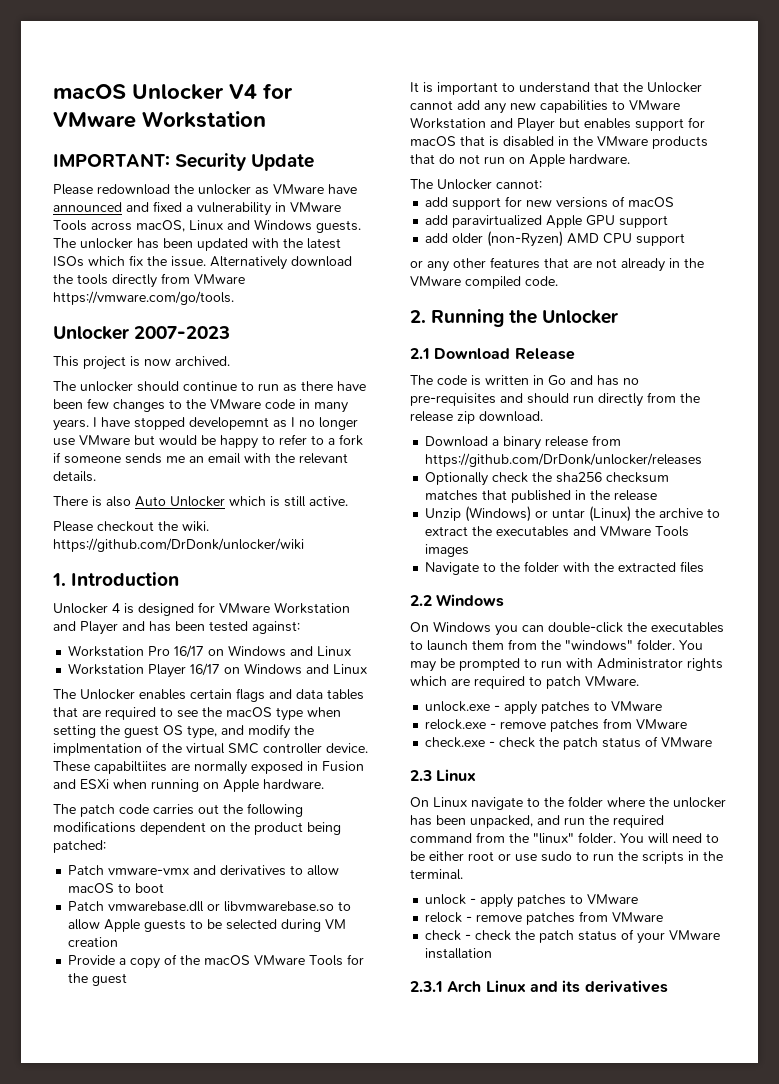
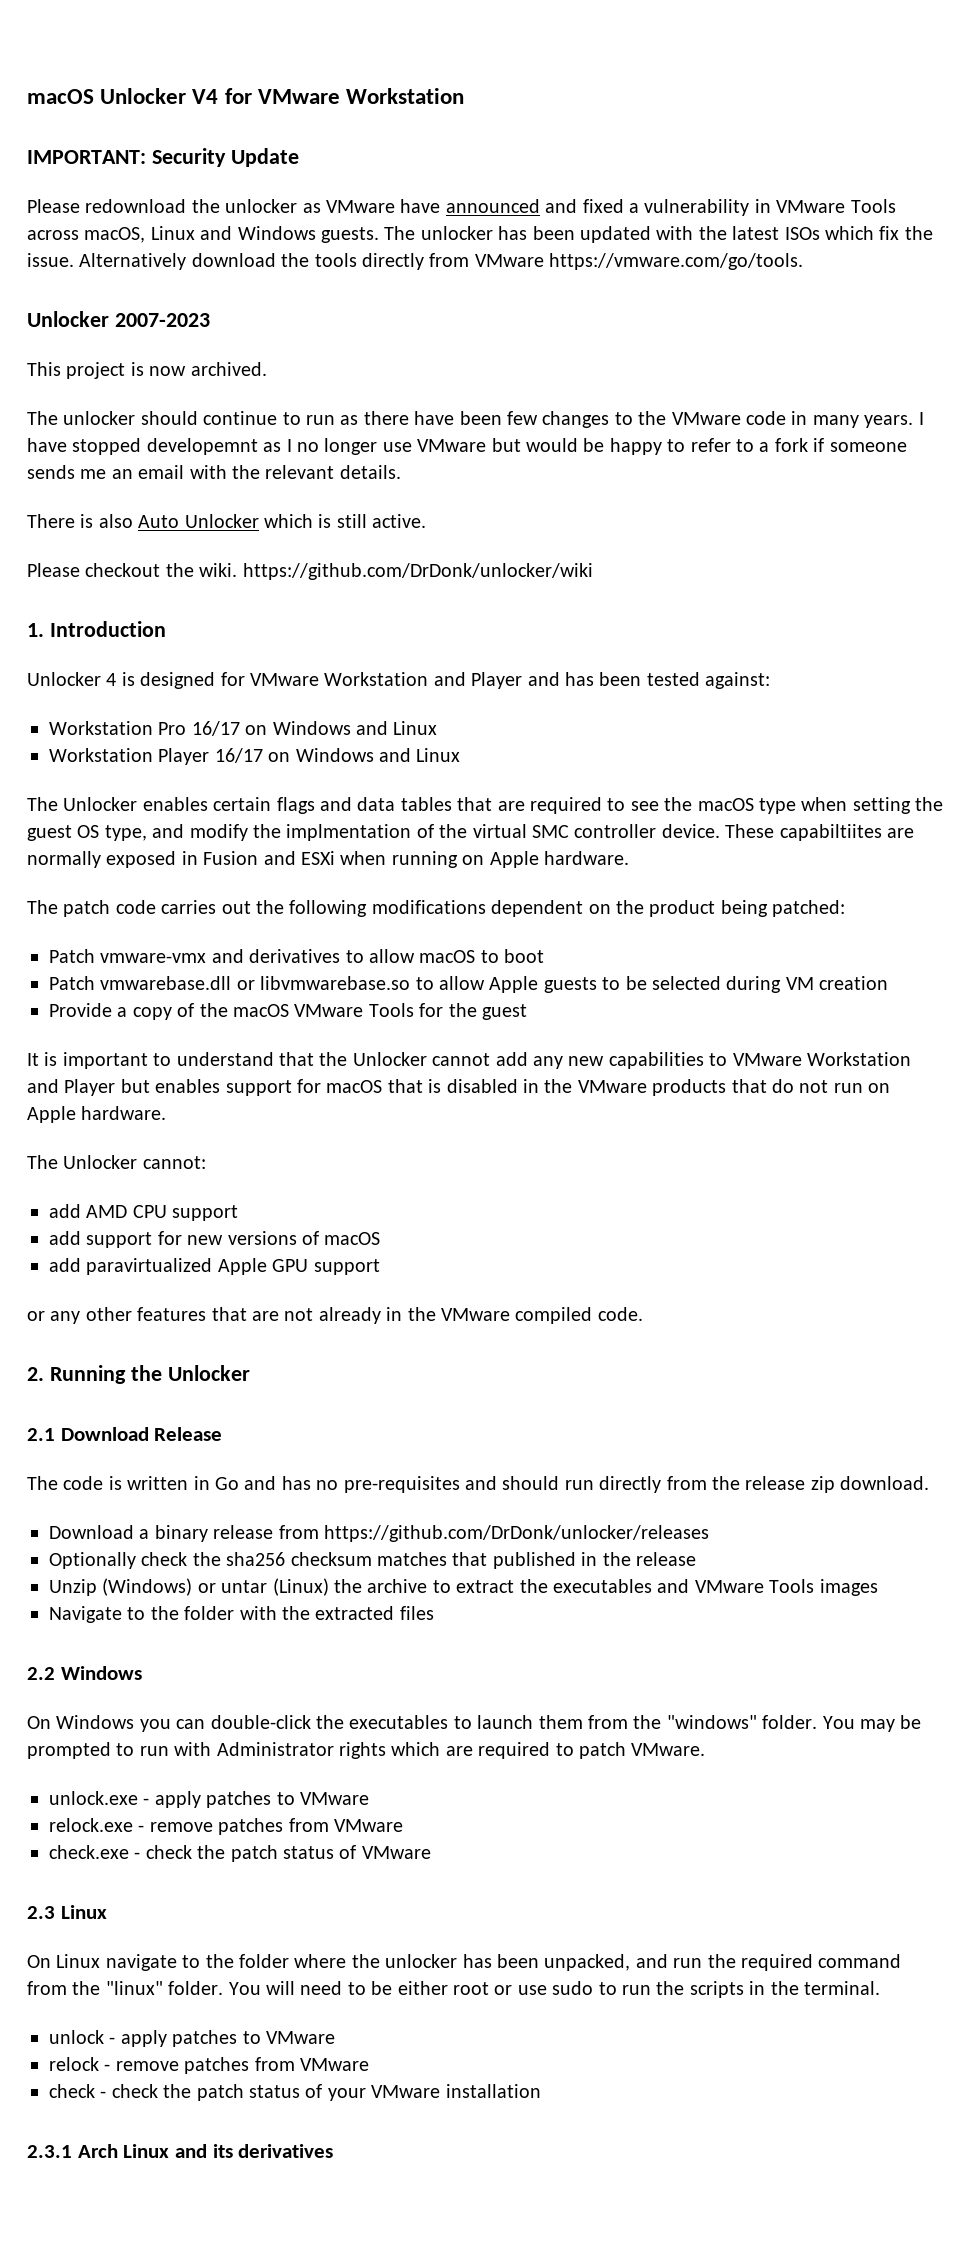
+ add AMD CPU support
- add older (non-Ryzen) AMD CPU support

